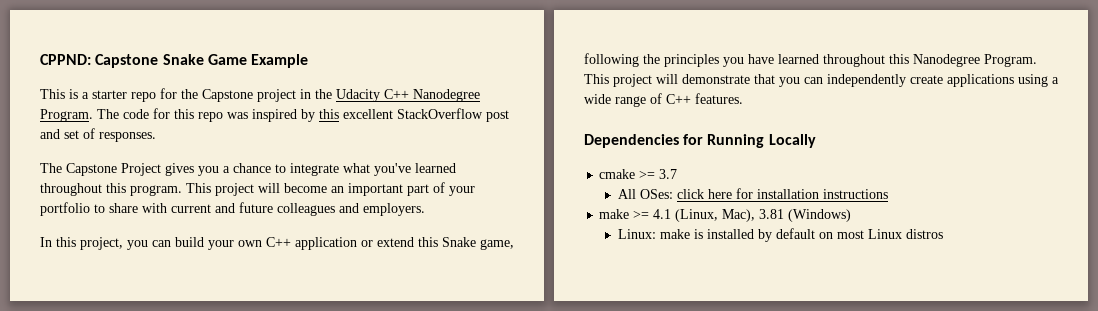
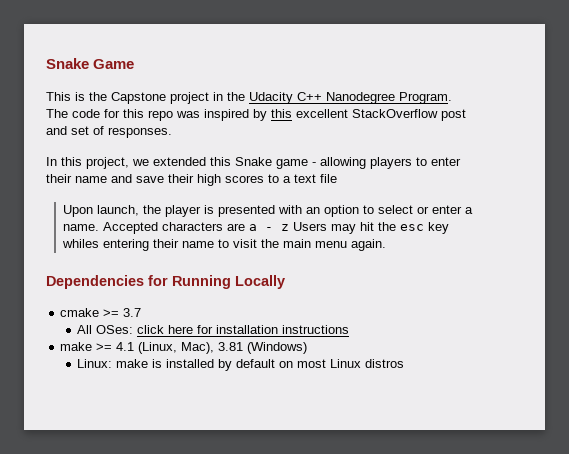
- CPPND: Capstone Snake Game Example
+ Snake Game
- This is a starter repo for the Capstone project in the Udacity C++ Nanodegree Program.
+ This is the Capstone project in the Udacity C++ Nanodegree Program.
- The Capstone Project gives you a chance to integrate what you've learned throughout this program. This project will become an important part of your portfolio to share with current and future colleagues and employers.
- In this project, you can build your own C++ application or extend this Snake game, following the principles you have learned throughout this Nanodegree Program. This project will demonstrate that you can independently create applications using a wide range of C++ features.
+ In this project, we extended this Snake game - allowing players to enter their name and save their high scores to a text file
+ Upon launch, the player is presented with an option to select or enter a name. Accepted characters are a - z Users may hit the esc key whiles entering their name to visit the main menu again.

